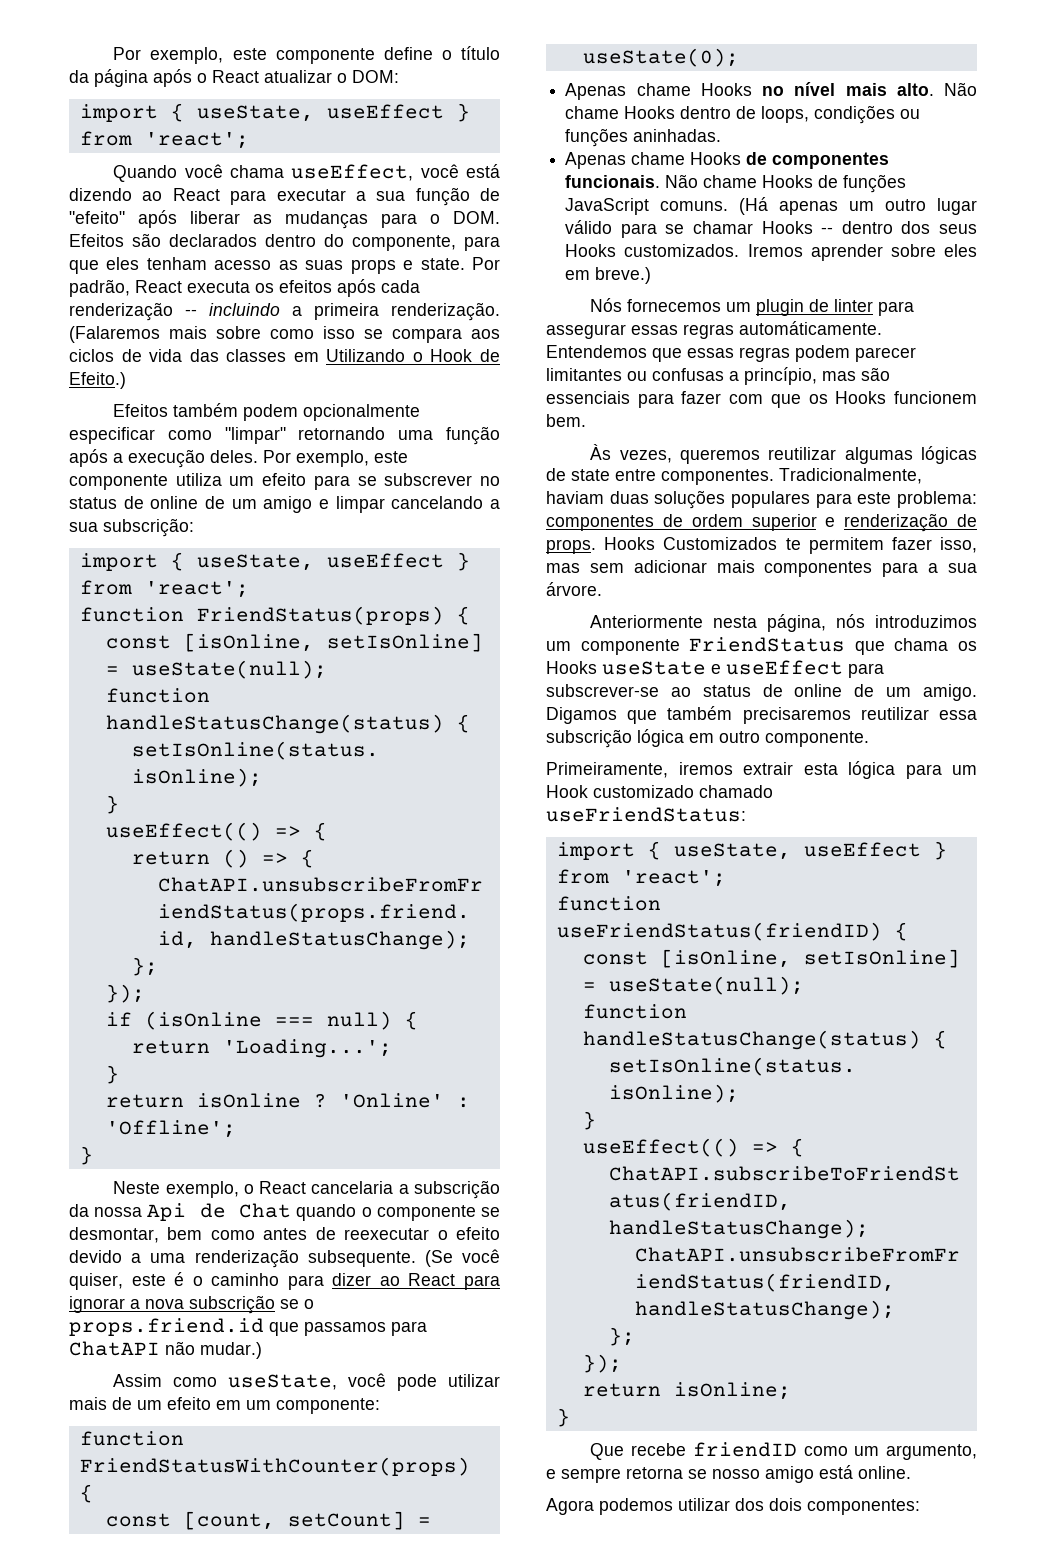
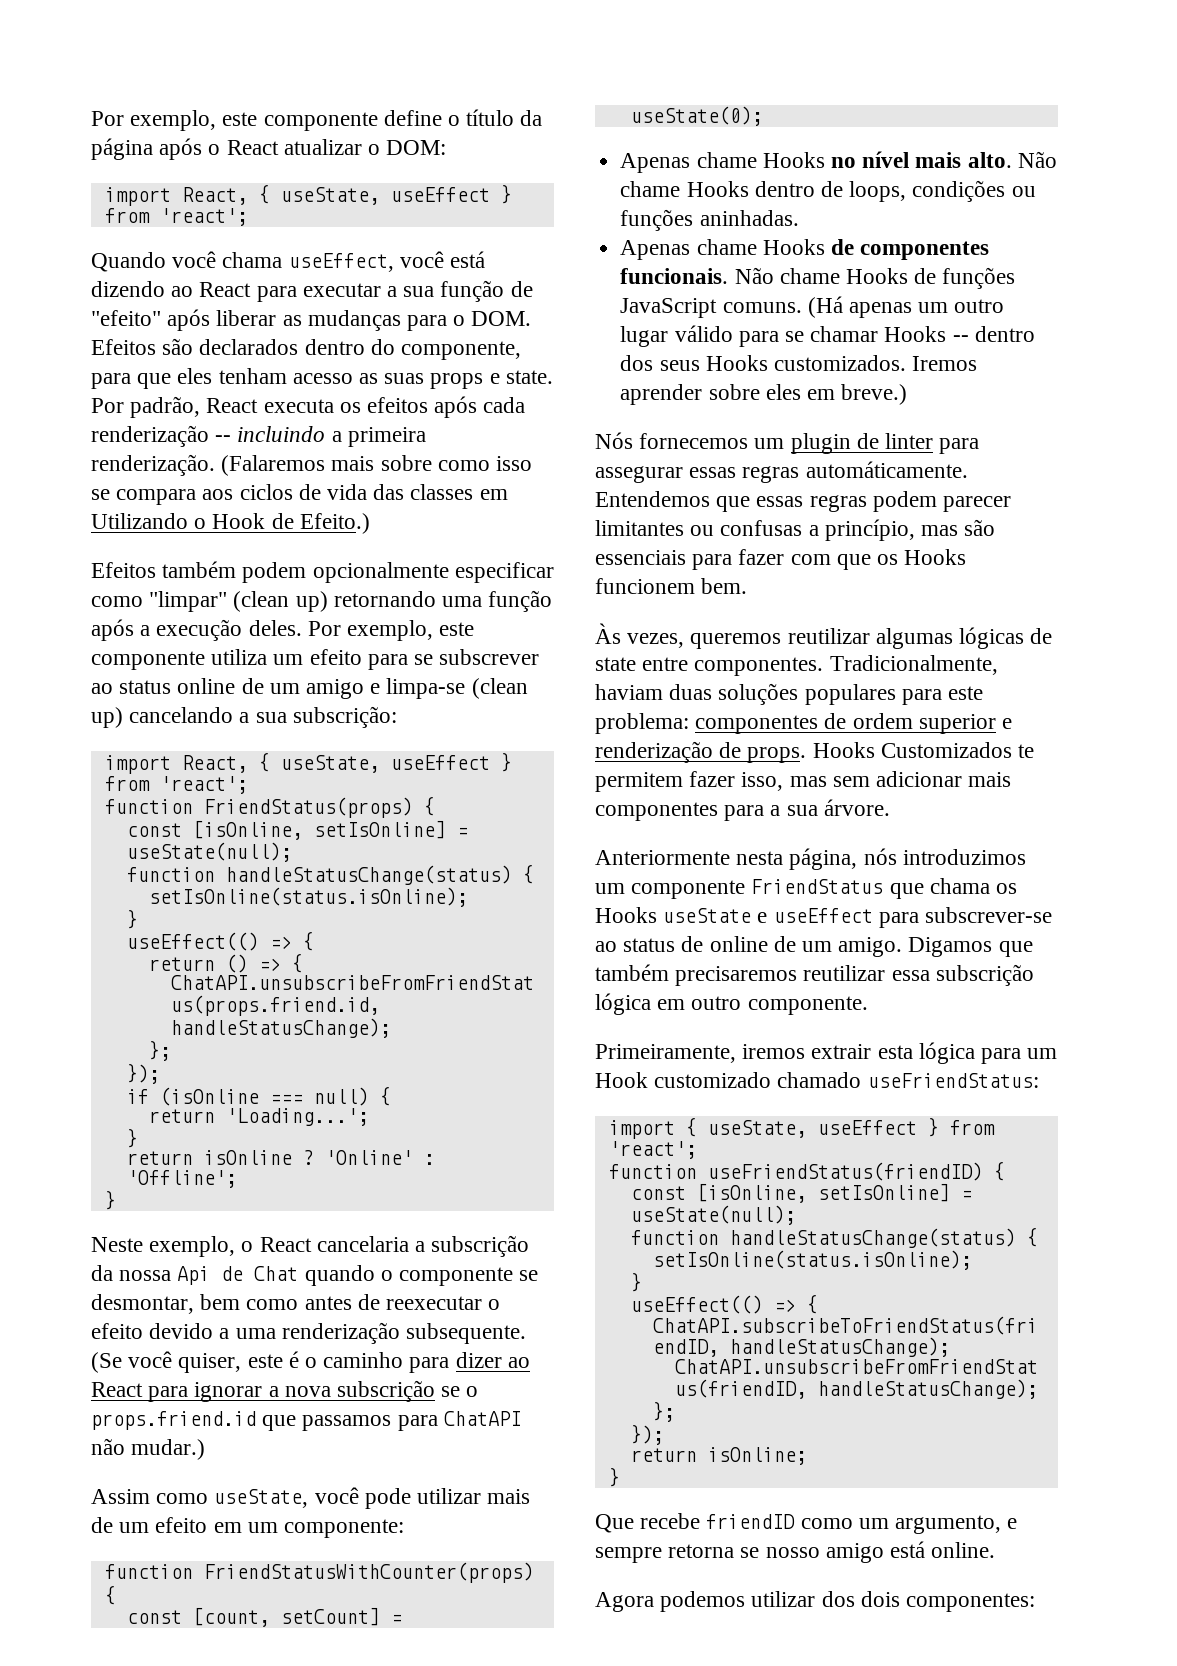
  Por exemplo, este componente define o título da página após o React atualizar o DOM:
- import { useState, useEffect } from 'react';
+ import React, { useState, useEffect } from 'react';
- Efeitos também podem opcionalmente especificar como "limpar" retornando uma função após a execução deles.
+ Efeitos também podem opcionalmente especificar como "limpar" (clean up) retornando uma função após a execução deles.
- Por exemplo, este componente utiliza um efeito para se subscrever no status de online de um amigo e limpar cancelando a sua subscrição:
- import { useState, useEffect } from 'react';
+ Por exemplo, este componente utiliza um efeito para se subscrever ao status online de um amigo e limpa-se (clean up) cancelando a sua subscrição:
+ import React, { useState, useEffect } from 'react';

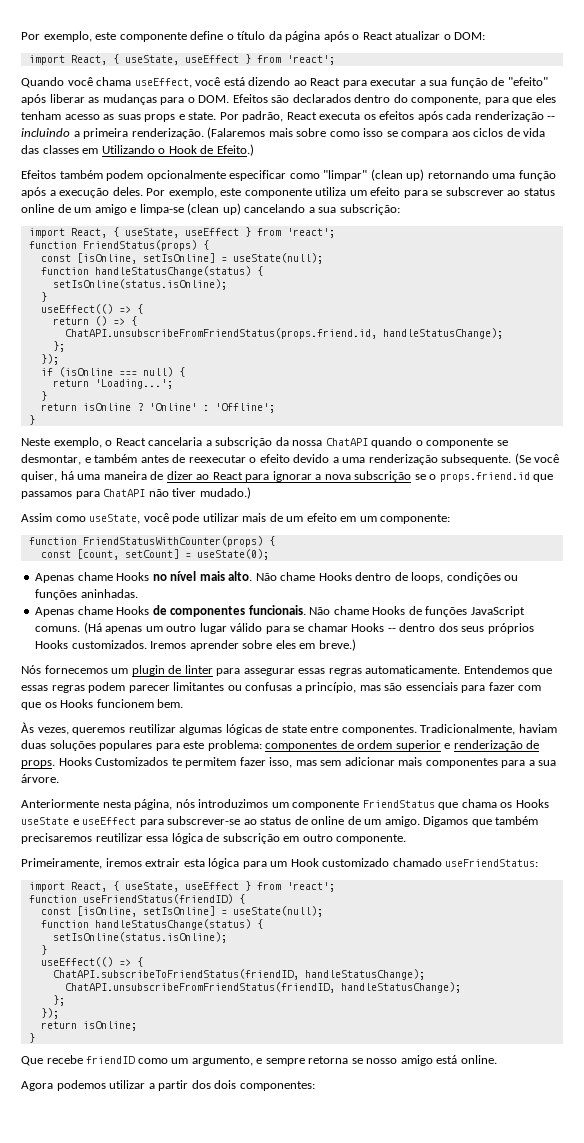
- Neste exemplo, o React cancelaria a subscrição da nossa Api de Chat quando o componente se desmontar, bem como antes de reexecutar o efeito devido a uma renderização subsequente.
+ Neste exemplo, o React cancelaria a subscrição da nossa ChatAPI quando o componente se desmontar, e também antes de reexecutar o efeito devido a uma renderização subsequente.
- (Se você quiser, este é o caminho para dizer ao React para ignorar a nova subscrição se o props.friend.id que passamos para ChatAPI não mudar.)
+ (Se você quiser, há uma maneira de dizer ao React para ignorar a nova subscrição se o props.friend.id que passamos para ChatAPI não tiver mudado.)
- (Há apenas um outro lugar válido para se chamar Hooks -- dentro dos seus Hooks customizados.
+ (Há apenas um outro lugar válido para se chamar Hooks -- dentro dos seus próprios Hooks customizados.
- Nós fornecemos um plugin de linter para assegurar essas regras automáticamente.
+ Nós fornecemos um plugin de linter para assegurar essas regras automaticamente.
- Digamos que também precisaremos reutilizar essa subscrição lógica em outro componente.
+ Digamos que também precisaremos reutilizar essa lógica de subscrição em outro componente.
  Primeiramente, iremos extrair esta lógica para um Hook customizado chamado useFriendStatus:
- import { useState, useEffect } from 'react';
+ import React, { useState, useEffect } from 'react';
- Agora podemos utilizar dos dois componentes:
+ Agora podemos utilizar a partir dos dois componentes:

